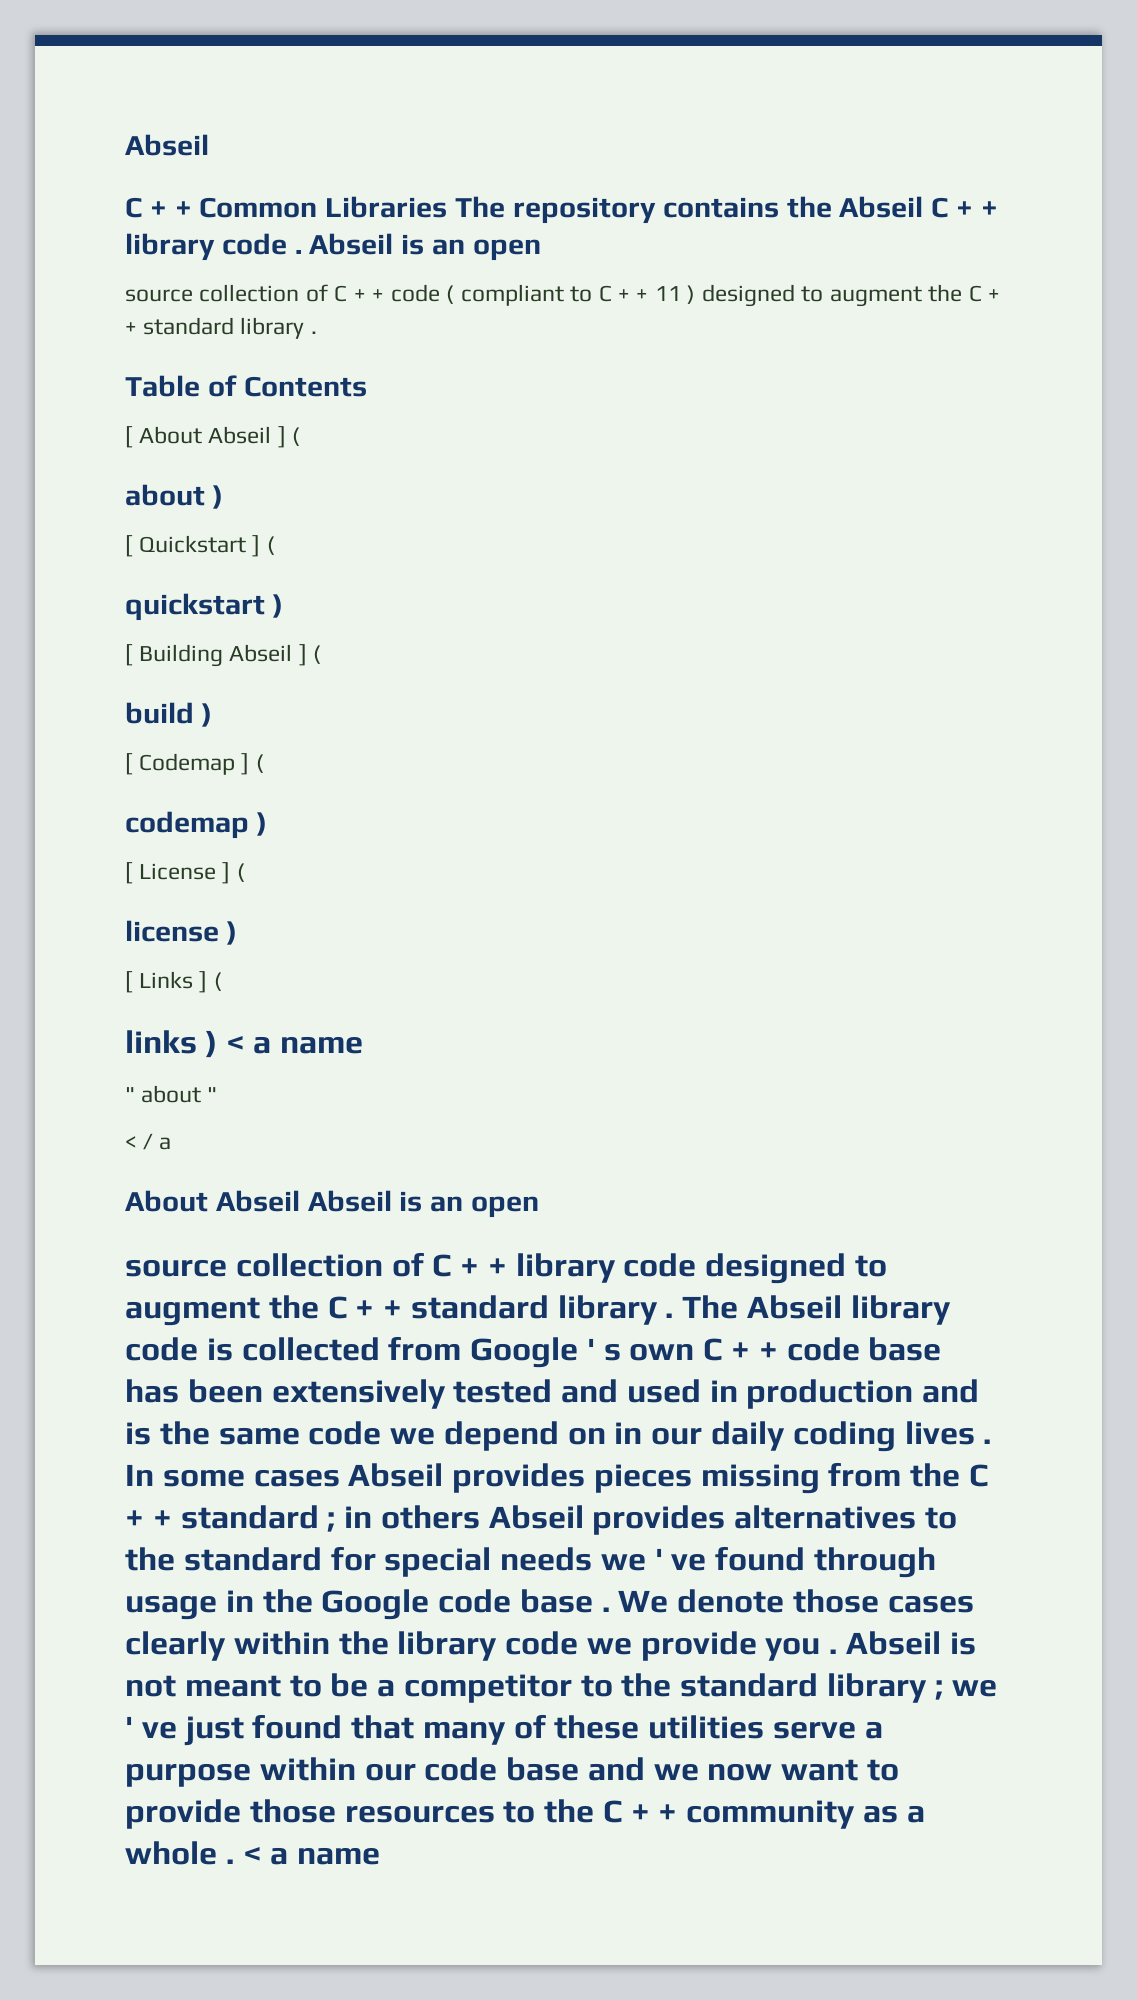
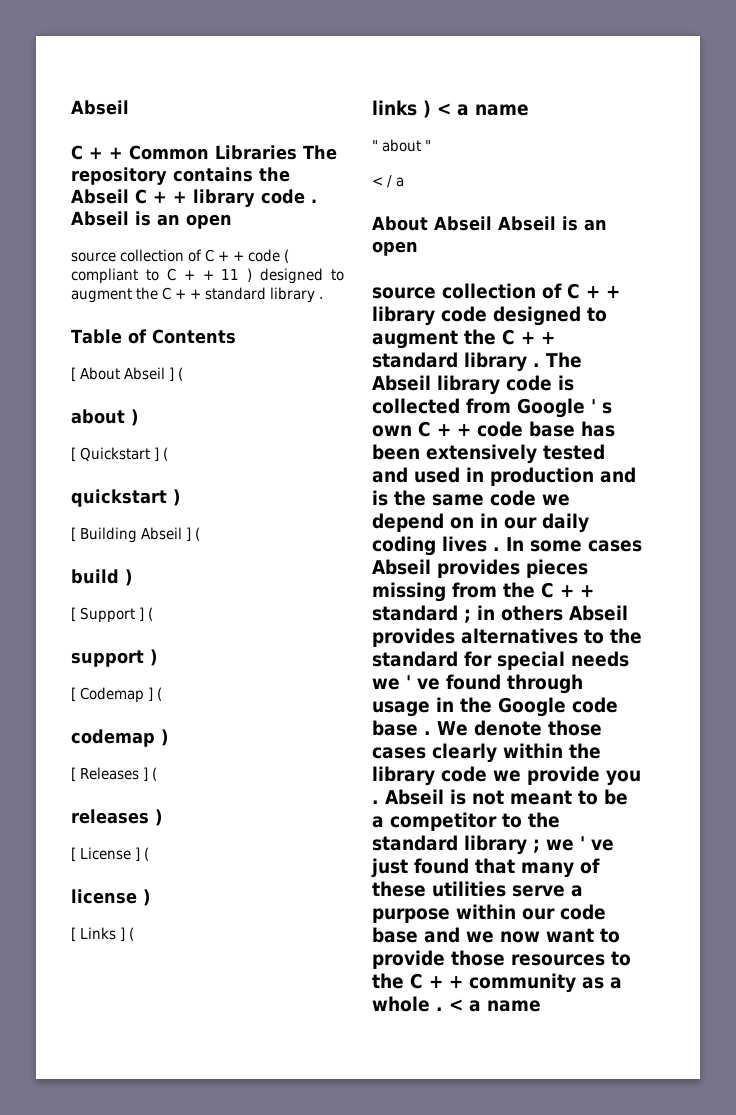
+ [ Support ] (
+ support )
+ [ Releases ] (
+ releases )

